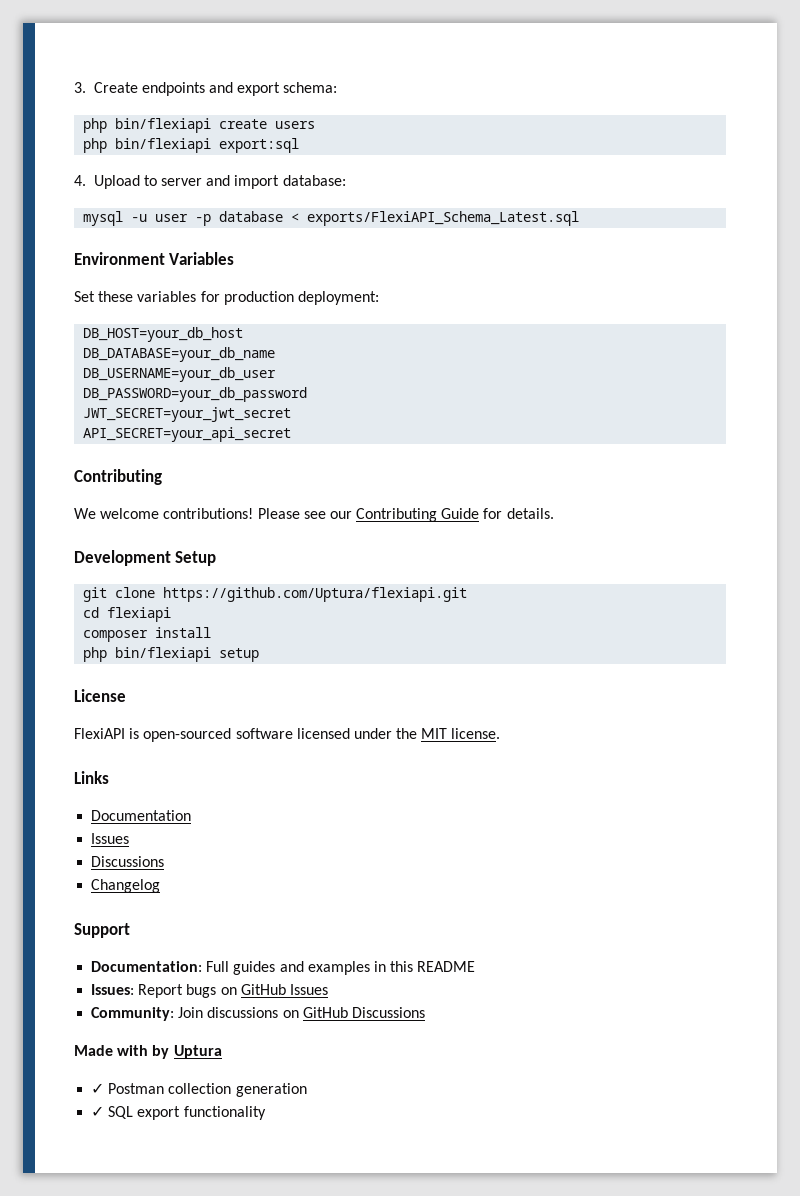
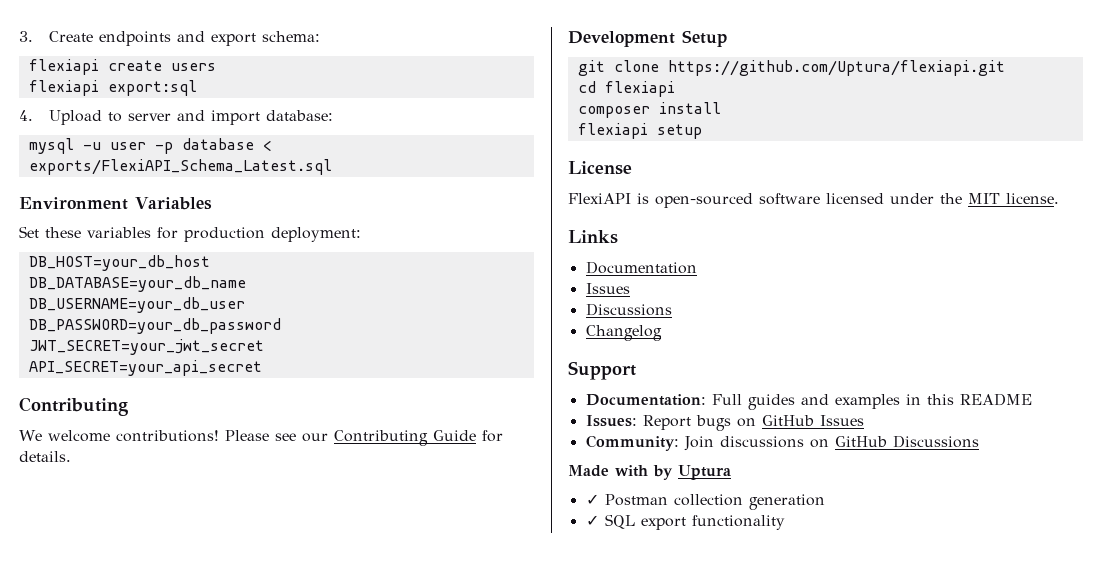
- php bin/flexiapi create users
+ flexiapi create users
- php bin/flexiapi export:sql
+ flexiapi export:sql
- php bin/flexiapi setup
+ flexiapi setup

